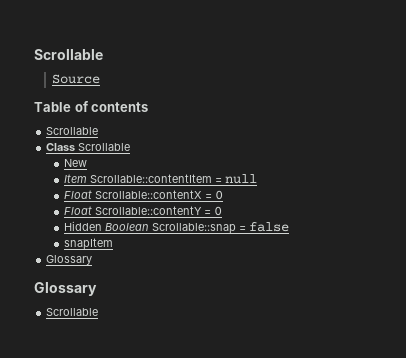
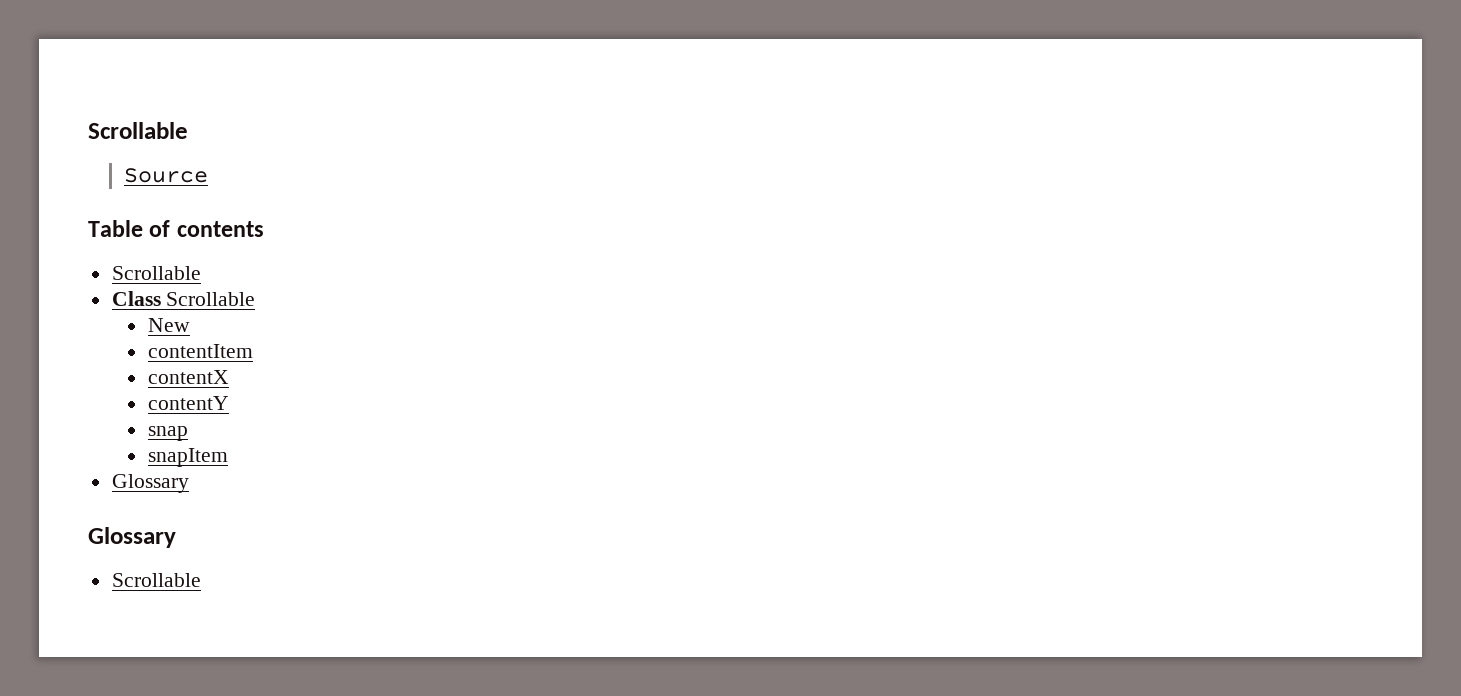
- Item Scrollable::contentItem = null
- Float Scrollable::contentX = 0
- Float Scrollable::contentY = 0
- Hidden Boolean Scrollable::snap = false
+ contentItem
+ contentX
+ contentY
+ snap

